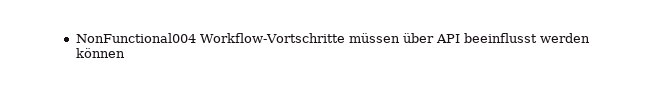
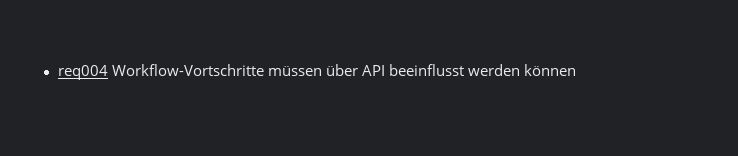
- NonFunctional004 Workflow-Vortschritte müssen über API beeinflusst werden können
+ req004 Workflow-Vortschritte müssen über API beeinflusst werden können

